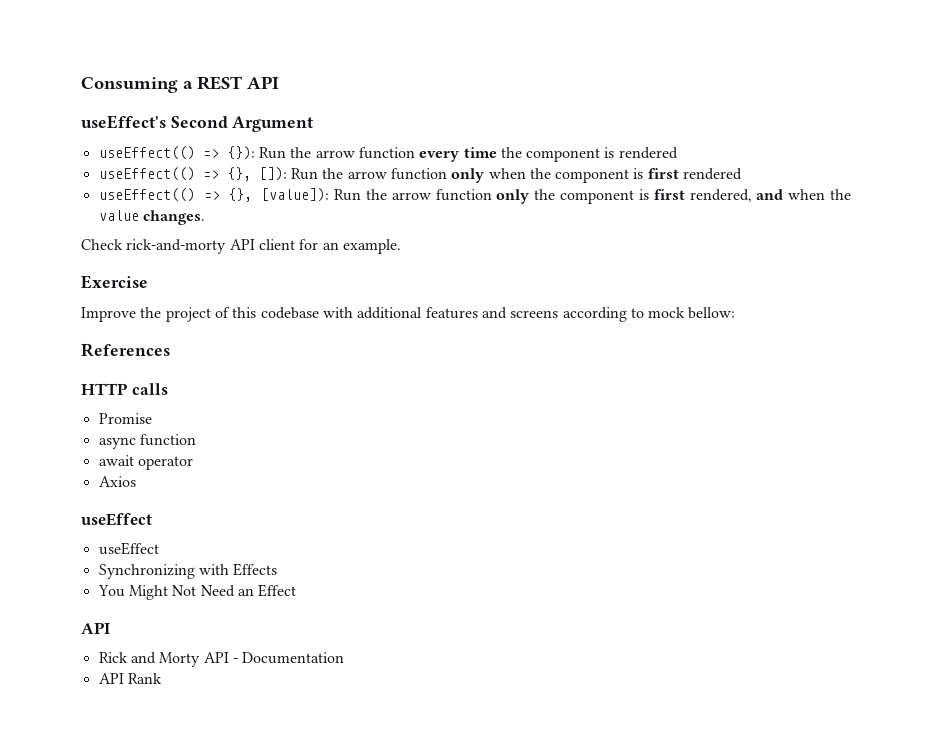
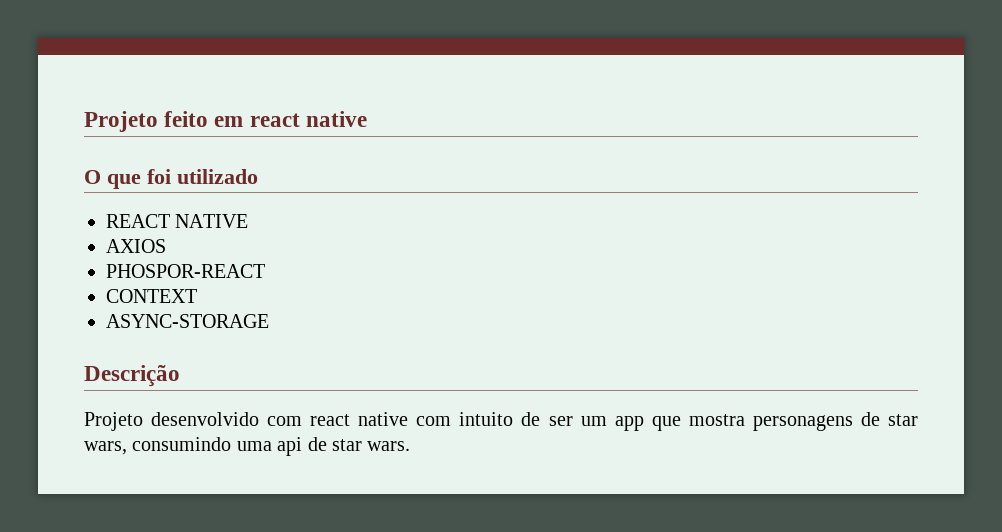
- Consuming a REST API
- useEffect's Second Argument
- useEffect(() => {}): Run the arrow function every time the component is rendered
- useEffect(() => {}, []): Run the arrow function only when the component is first rendered
- useEffect(() => {}, [value]): Run the arrow function only the component is first rendered, and when the value changes.
- Check rick-and-morty API client for an example.
- Exercise
- Improve the project of this codebase with additional features and screens according to mock bellow:
- References
- HTTP calls
- Promise
- async function
- await operator
- Axios
- useEffect
- useEffect
- Synchronizing with Effects
- You Might Not Need an Effect
- API
- Rick and Morty API - Documentation
- API Rank
+ Projeto feito em react native
+ O que foi utilizado
+ REACT NATIVE
+ AXIOS
+ PHOSPOR-REACT
+ CONTEXT
+ ASYNC-STORAGE
+ Descrição
+ Projeto desenvolvido com react native com intuito de ser um app que mostra personagens de star wars, consumindo uma api de star wars.

